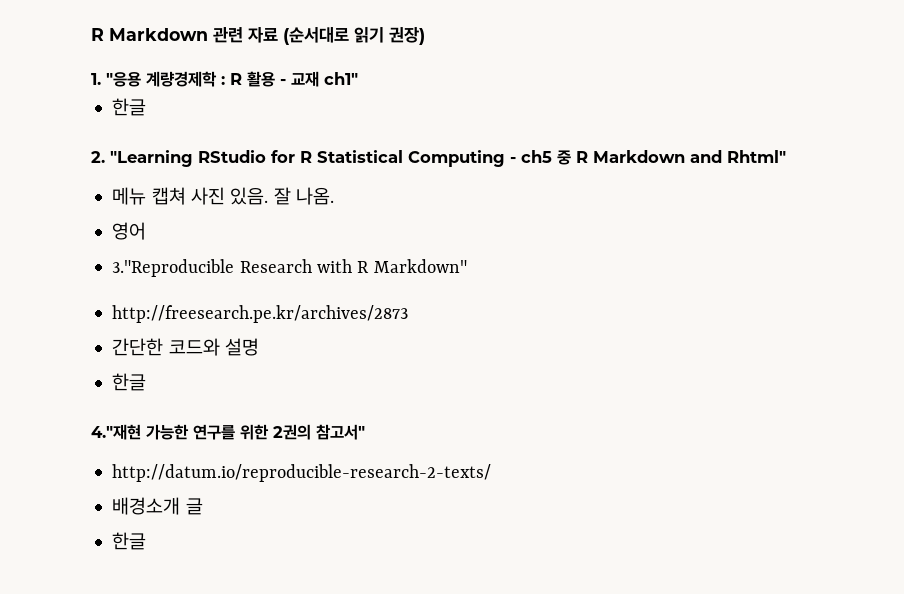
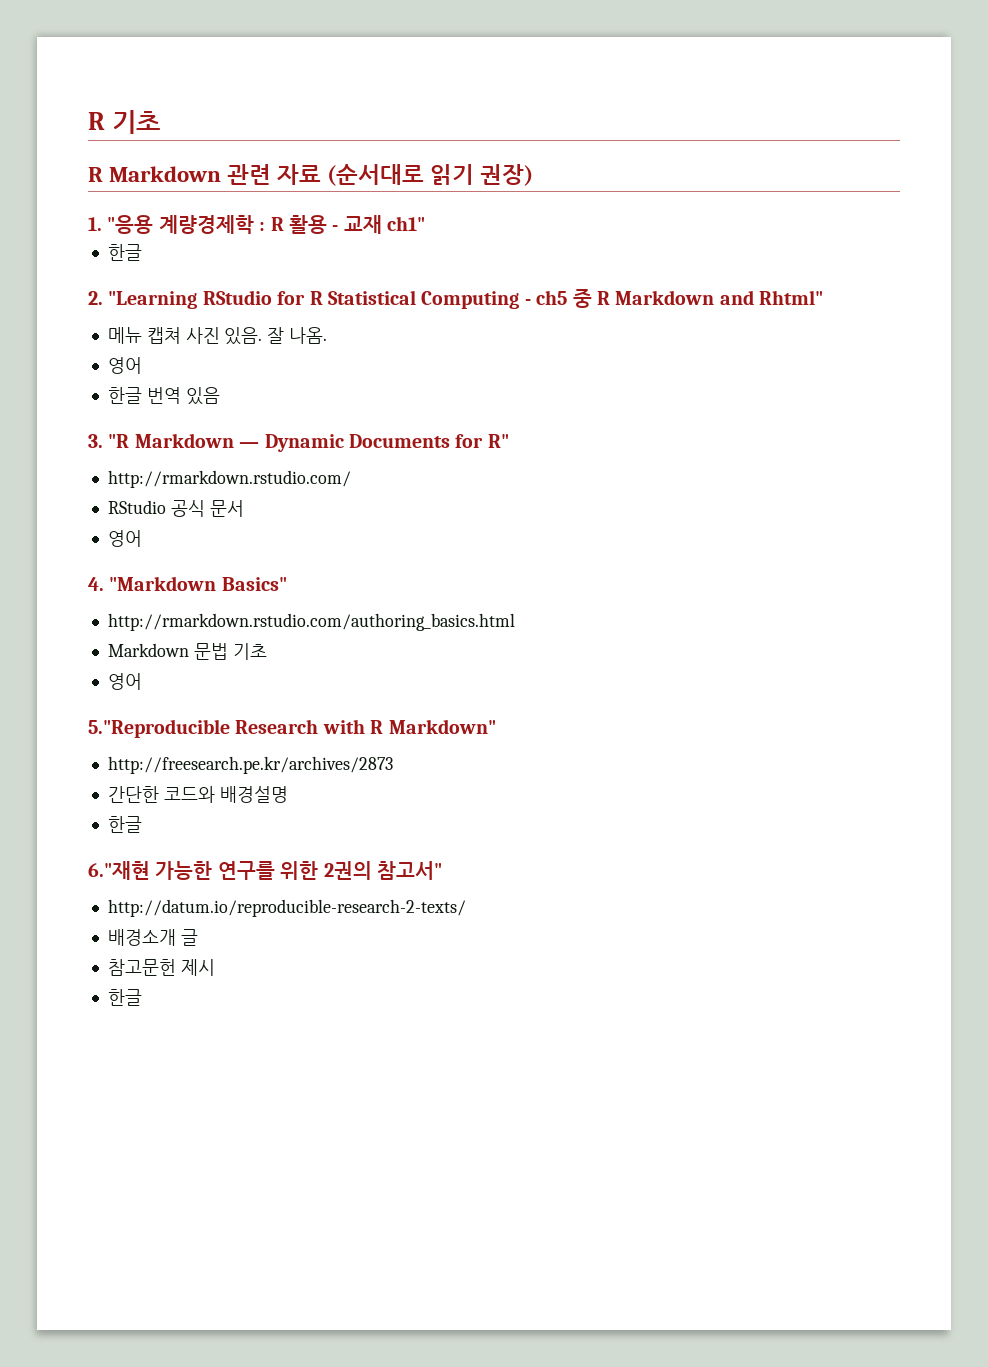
+ R 기초
- 3."Reproducible Research with R Markdown"
+ 한글 번역 있음
+ 3. "R Markdown — Dynamic Documents for R"
+ http://rmarkdown.rstudio.com/
+ RStudio 공식 문서
+ 영어
+ 4. "Markdown Basics"
+ http://rmarkdown.rstudio.com/authoring_basics.html
+ Markdown 문법 기초
+ 영어
+ 5."Reproducible Research with R Markdown"
- 간단한 코드와 설명
+ 간단한 코드와 배경설명
  한글
- 4."재현 가능한 연구를 위한 2권의 참고서"
+ 6."재현 가능한 연구를 위한 2권의 참고서"
+ 참고문헌 제시

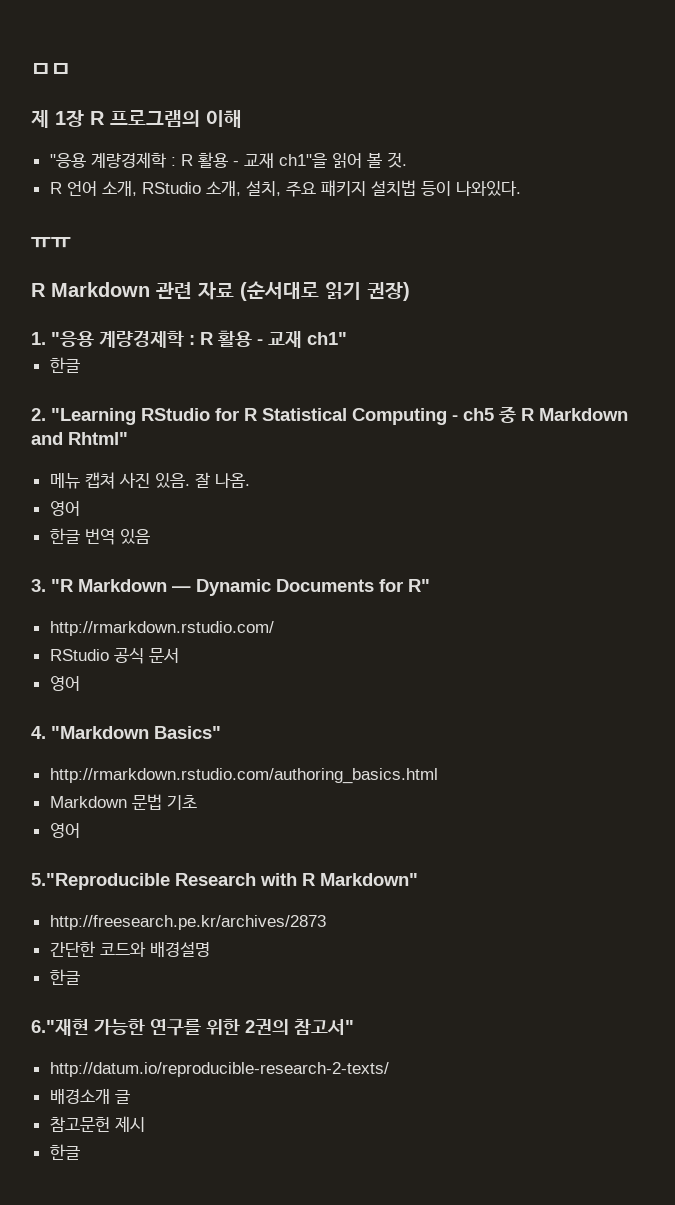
- R 기초
+ ㅁㅁ
+ 제 1장 R 프로그램의 이해
+ "응용 계량경제학 : R 활용 - 교재 ch1"을 읽어 볼 것.
+ R 언어 소개, RStudio 소개, 설치, 주요 패키지 설치법 등이 나와있다.
+ ㅠㅠ

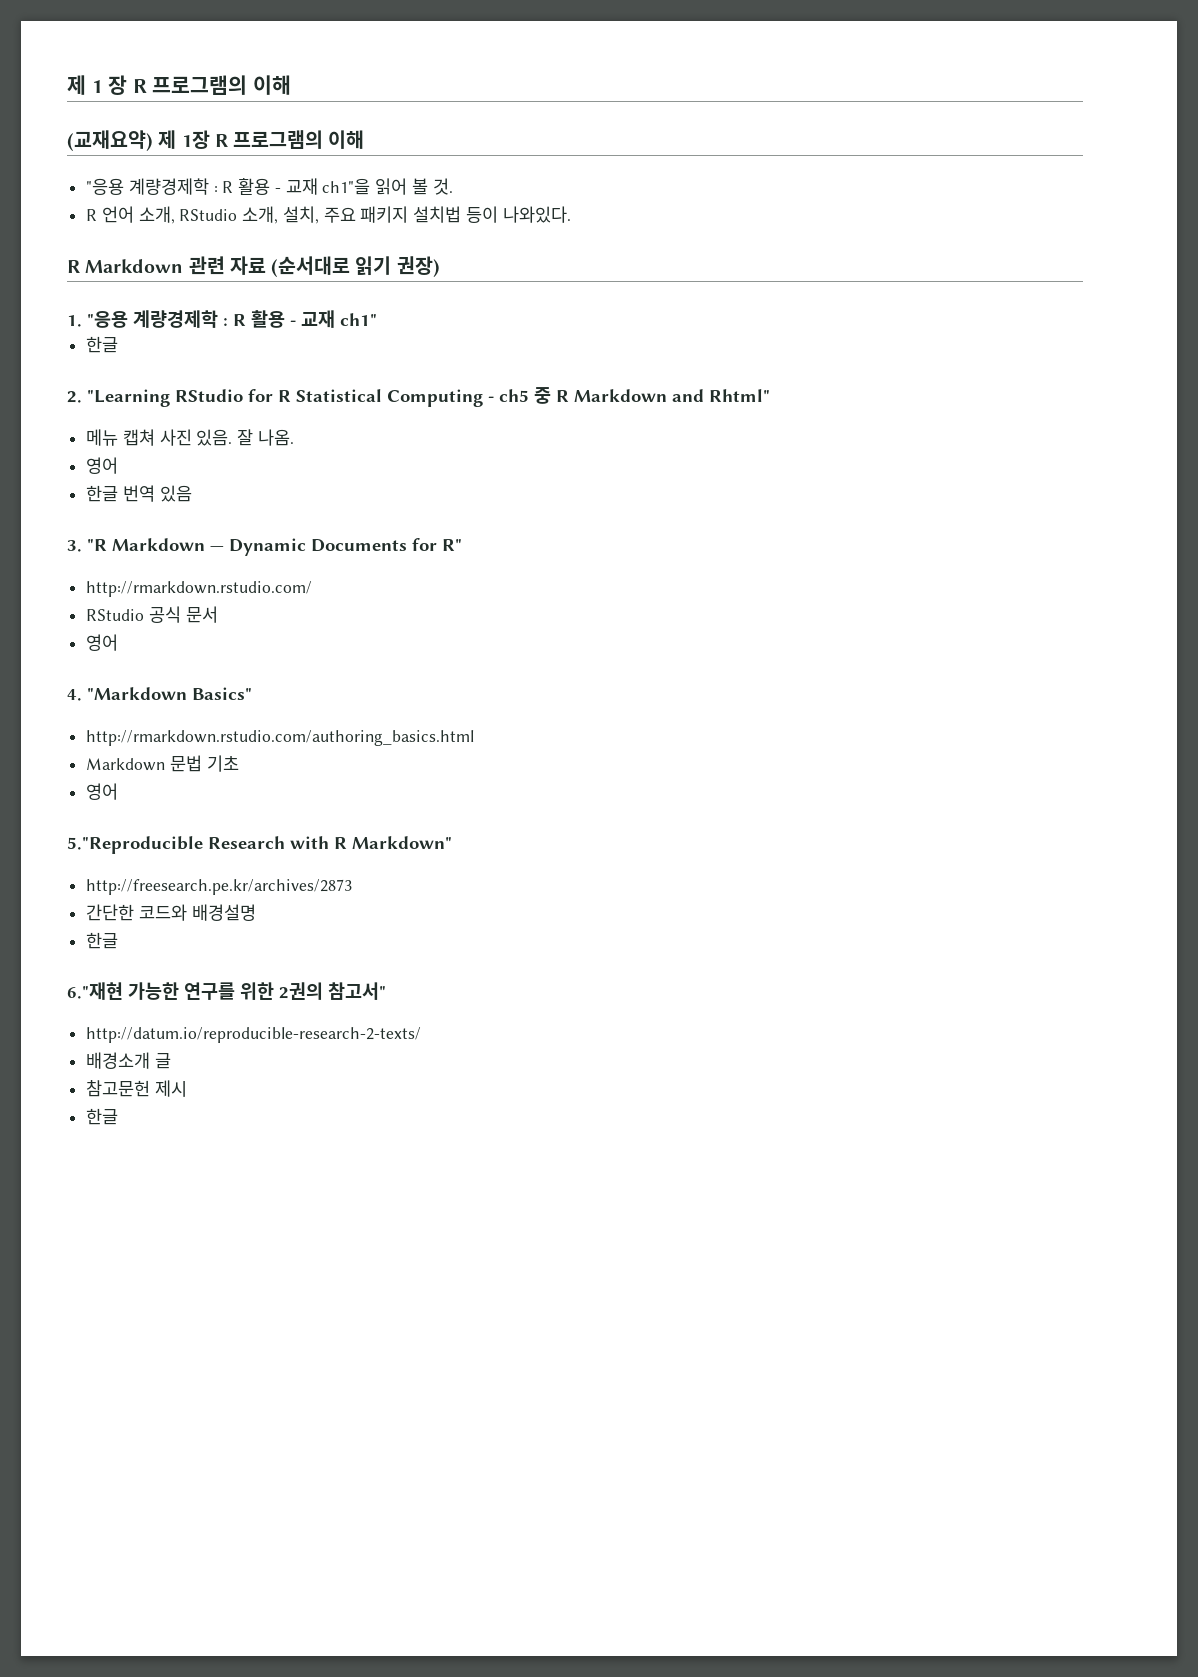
- ㅁㅁ
- 제 1장 R 프로그램의 이해
+ 제 1 장 R 프로그램의 이해
+ (교재요약) 제 1장 R 프로그램의 이해
- ㅠㅠ

